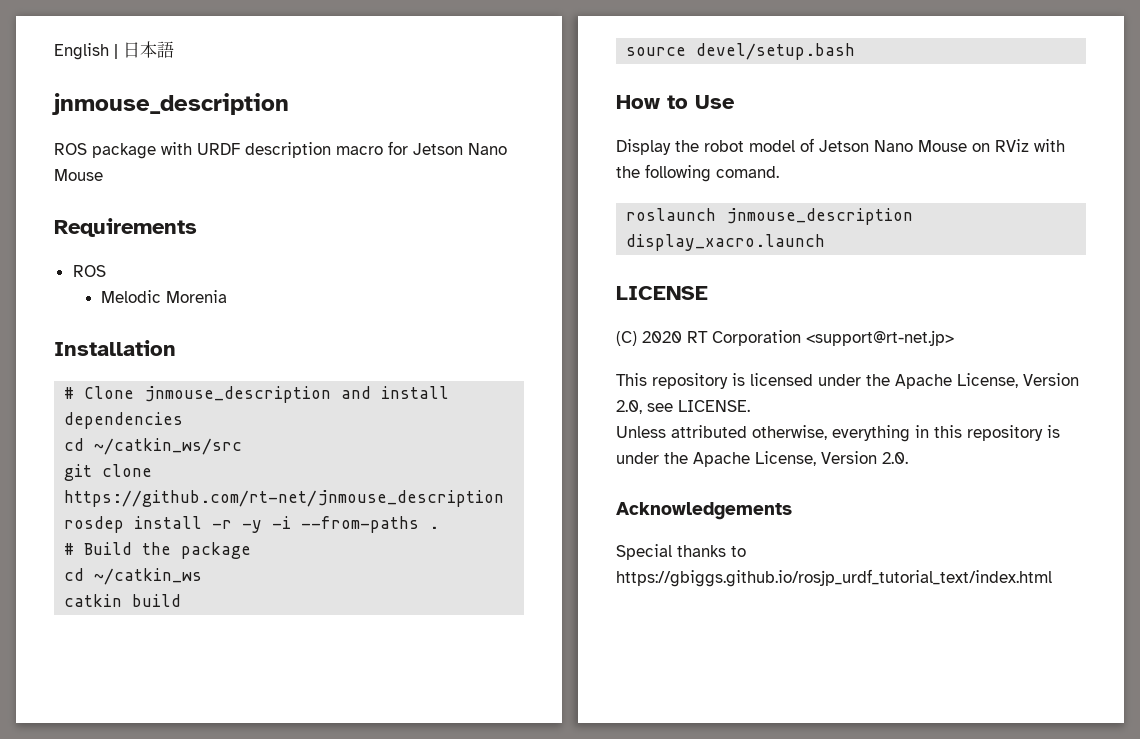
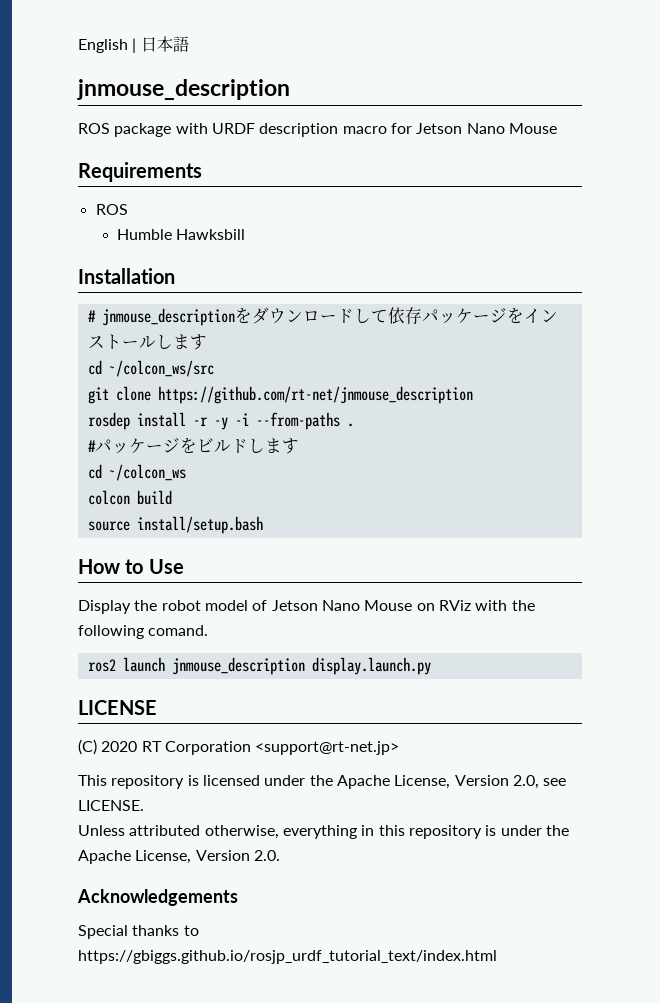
- Melodic Morenia
+ Humble Hawksbill
- # Clone jnmouse_description and install dependencies
- cd ~/catkin_ws/src
+ # jnmouse_descriptionをダウンロードして依存パッケージをインストールします
+ cd ~/colcon_ws/src
- # Build the package
- cd ~/catkin_ws
- catkin build
+ #パッケージをビルドします
+ cd ~/colcon_ws
+ colcon build
- source devel/setup.bash
+ source install/setup.bash
- roslaunch jnmouse_description display_xacro.launch
+ ros2 launch jnmouse_description display.launch.py

